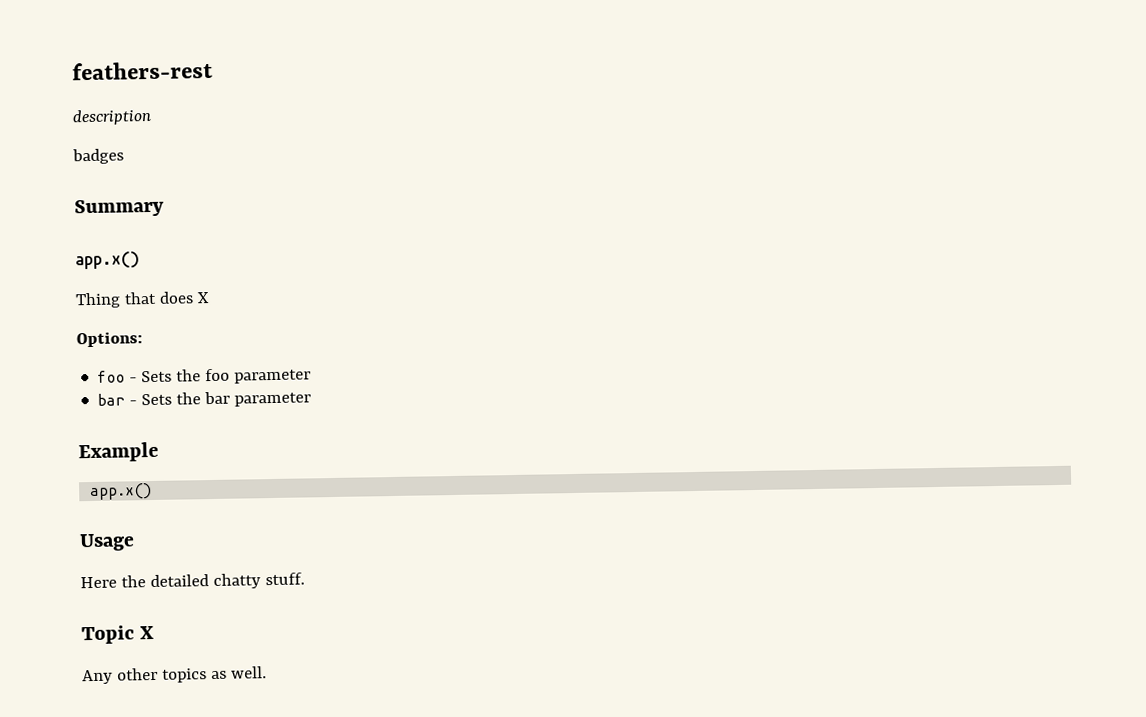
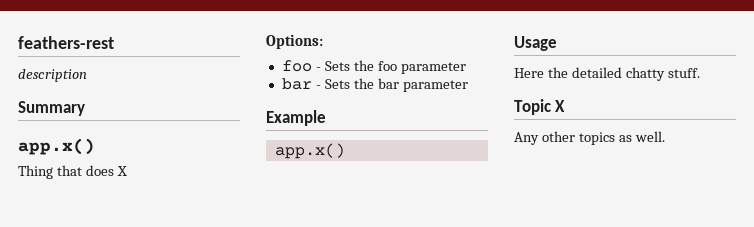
- badges

